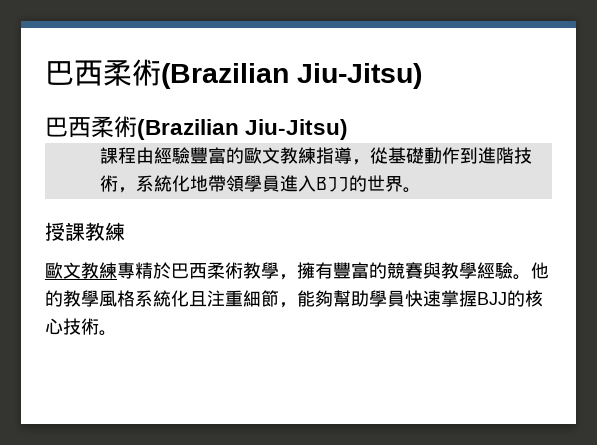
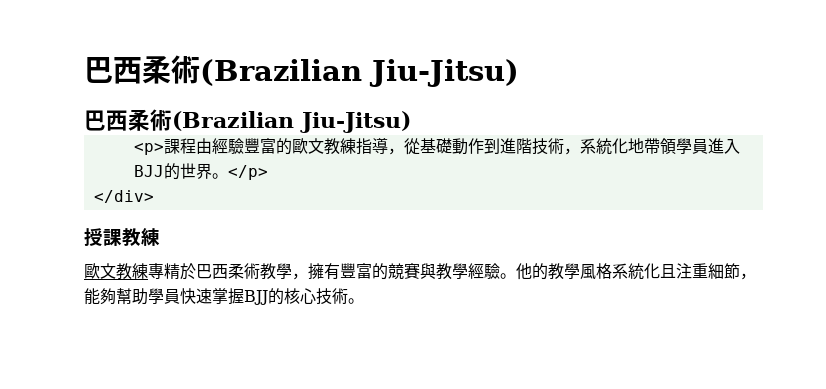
- 課程由經驗豐富的歐文教練指導，從基礎動作到進階技術，系統化地帶領學員進入BJJ的世界。
+ <p>課程由經驗豐富的歐文教練指導，從基礎動作到進階技術，系統化地帶領學員進入BJJ的世界。</p>
+ </div>

